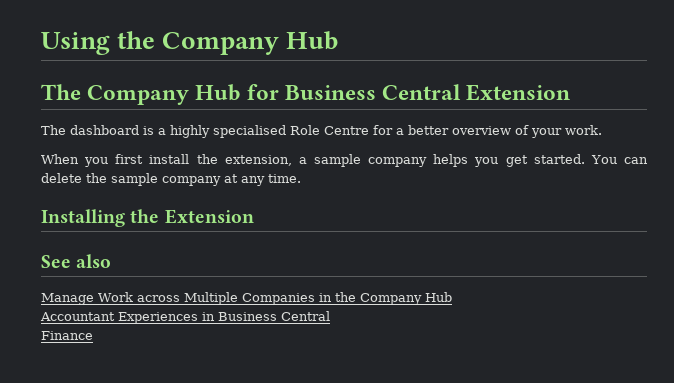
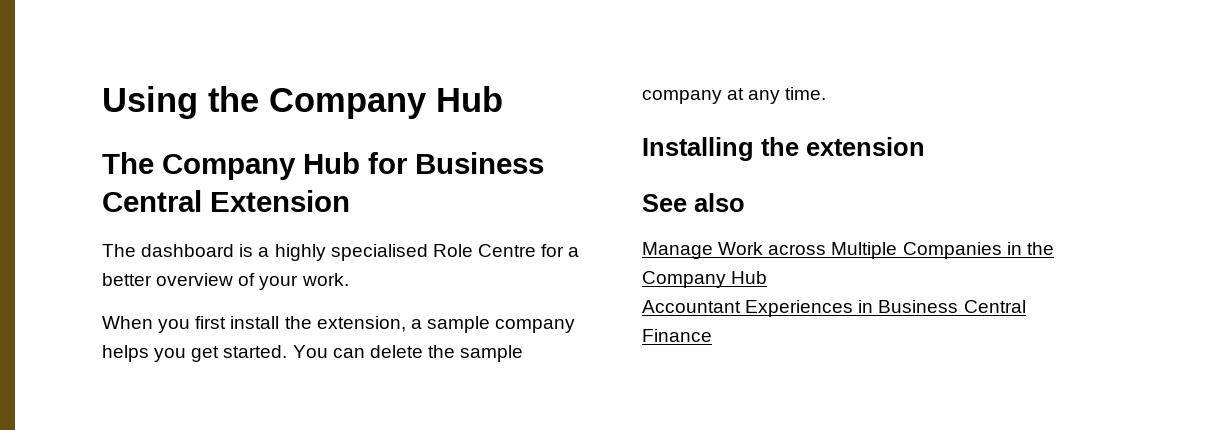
- Installing the Extension
+ Installing the extension

